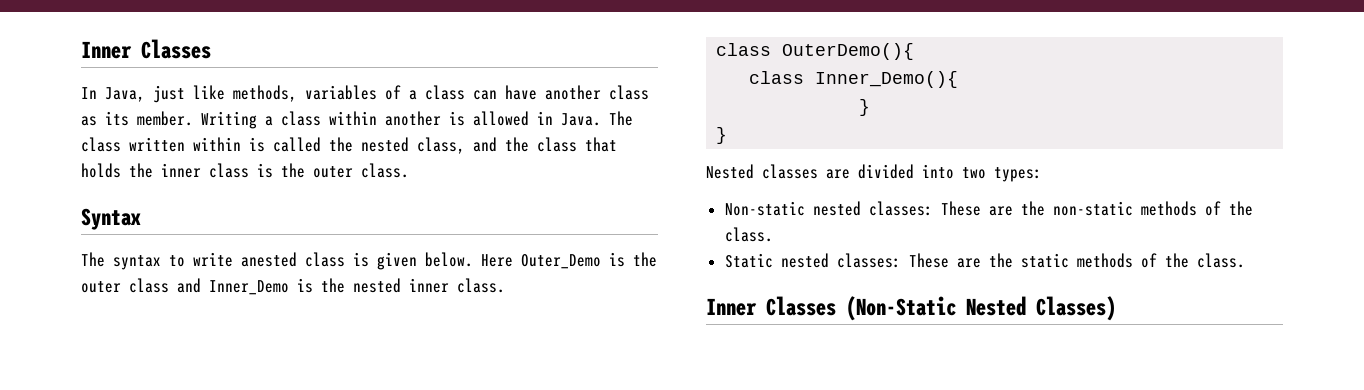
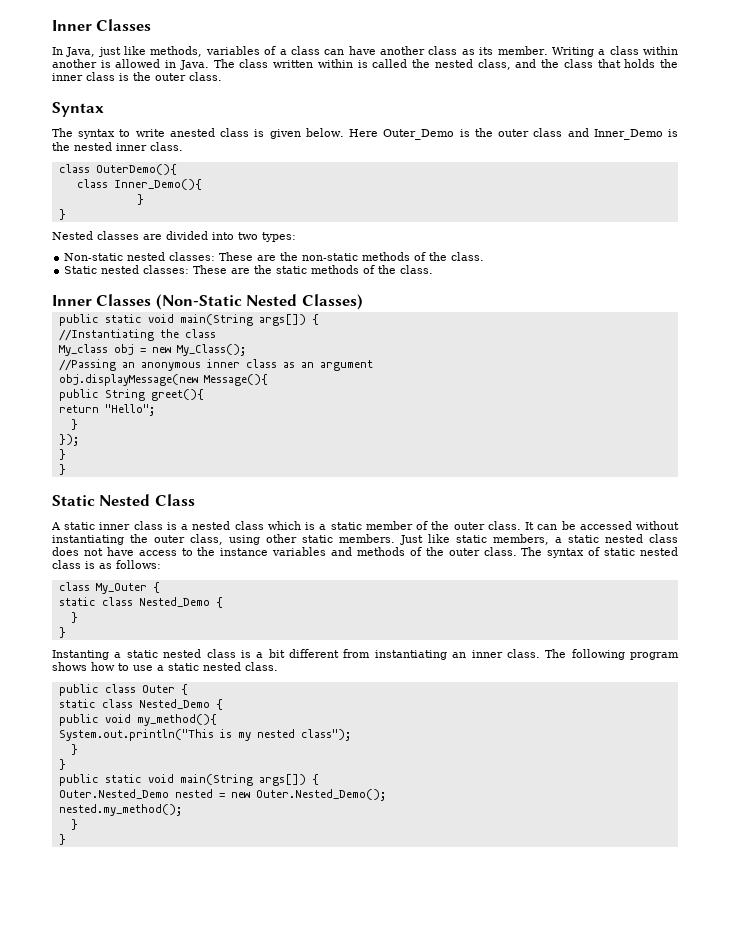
  Inner Classes (Non-Static Nested Classes)
+ public static void main(String args[]) {
+ //Instantiating the class
+ My_class obj = new My_Class();
+ //Passing an anonymous inner class as an argument
+ obj.displayMessage(new Message(){
+ public String greet(){
+ return "Hello";
+ }
+ });
+ }
+ }
+ Static Nested Class
+ A static inner class is a nested class which is a static member of the outer class. It can be accessed without instantiating the outer class, using other static members. Just like static members, a static nested class does not have access to the instance variables and methods of the outer class. The syntax of static nested class is as follows:
+ class My_Outer {
+ static class Nested_Demo {
+ }
+ }
+ Instanting a static nested class is a bit different from instantiating an inner class. The following program shows how to use a static nested class.
+ public class Outer {
+ static class Nested_Demo {
+ public void my_method(){
+ System.out.println("This is my nested class");
+ }
+ }
+ public static void main(String args[]) {
+ Outer.Nested_Demo nested = new Outer.Nested_Demo();
+ nested.my_method();
+ }
+ }

